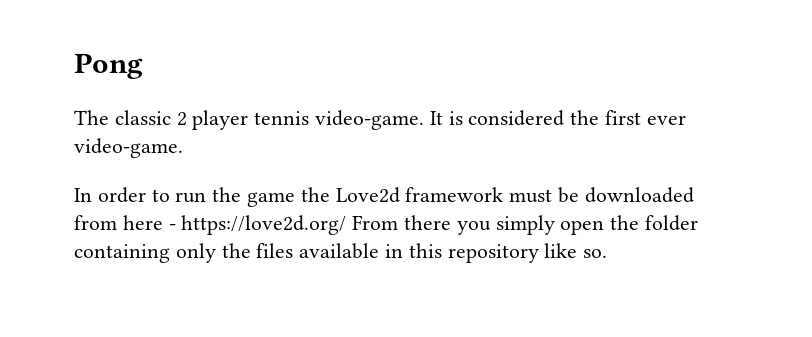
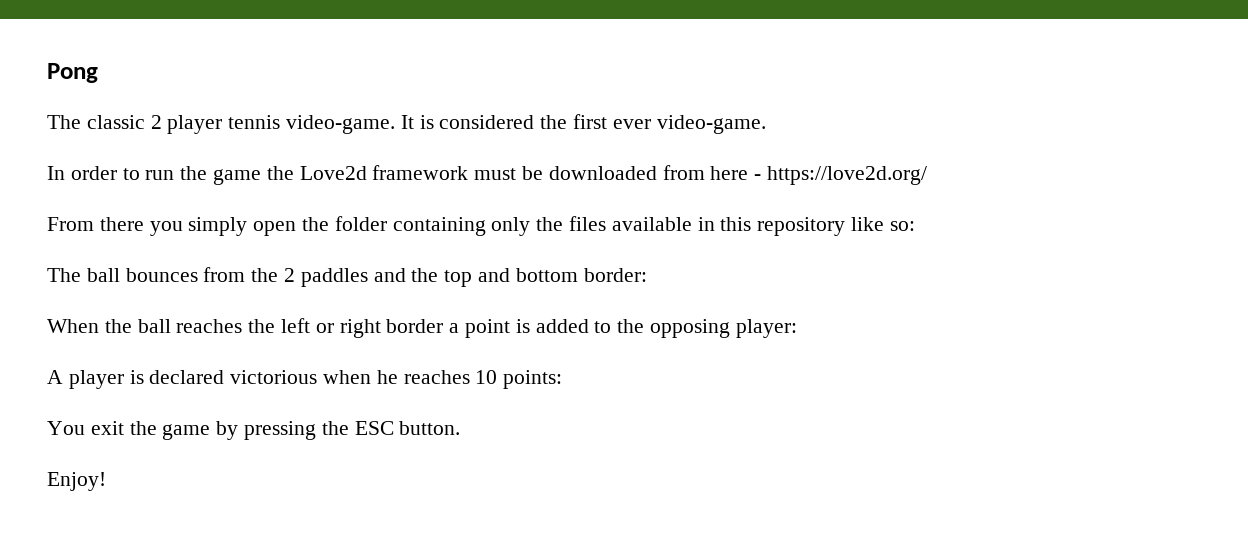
- In order to run the game the Love2d framework must be downloaded from here - https://love2d.org/ From there you simply open the folder containing only the files available in this repository like so.
+ In order to run the game the Love2d framework must be downloaded from here - https://love2d.org/
+ From there you simply open the folder containing only the files available in this repository like so:
+ The ball bounces from the 2 paddles and the top and bottom border:
+ When the ball reaches the left or right border a point is added to the opposing player:
+ A player is declared victorious when he reaches 10 points:
+ You exit the game by pressing the ESC button.
+ Enjoy!

